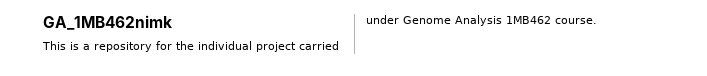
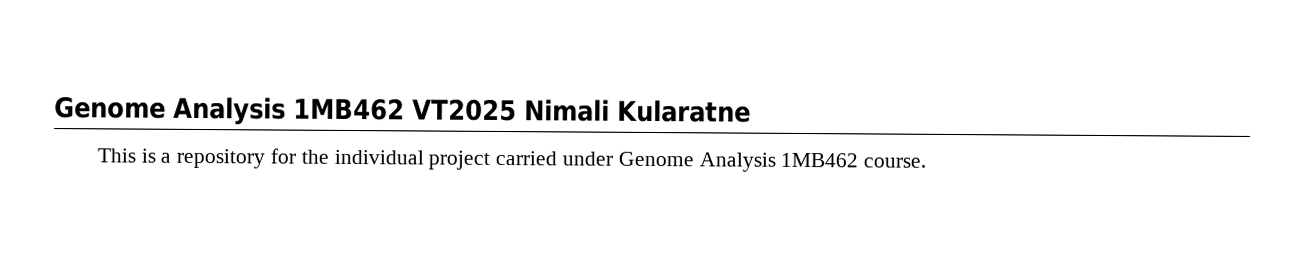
- GA_1MB462nimk
+ Genome Analysis 1MB462 VT2025 Nimali Kularatne

